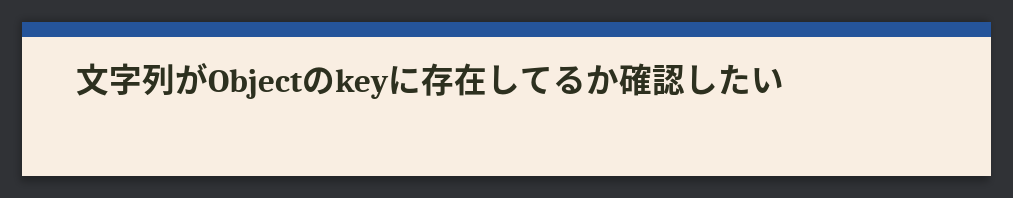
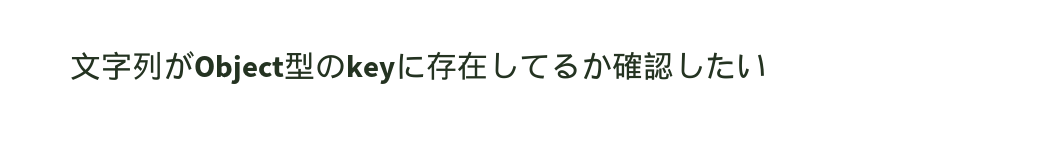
- 文字列がObjectのkeyに存在してるか確認したい
+ 文字列がObject型のkeyに存在してるか確認したい

